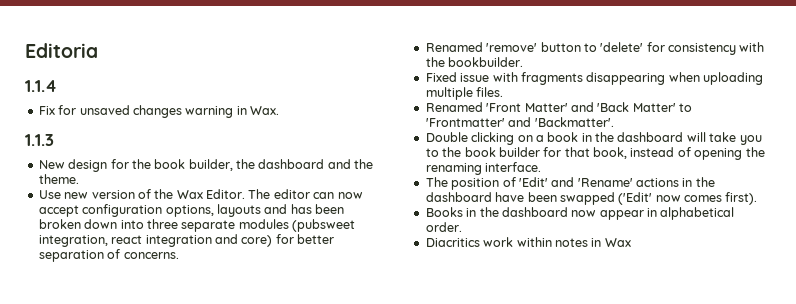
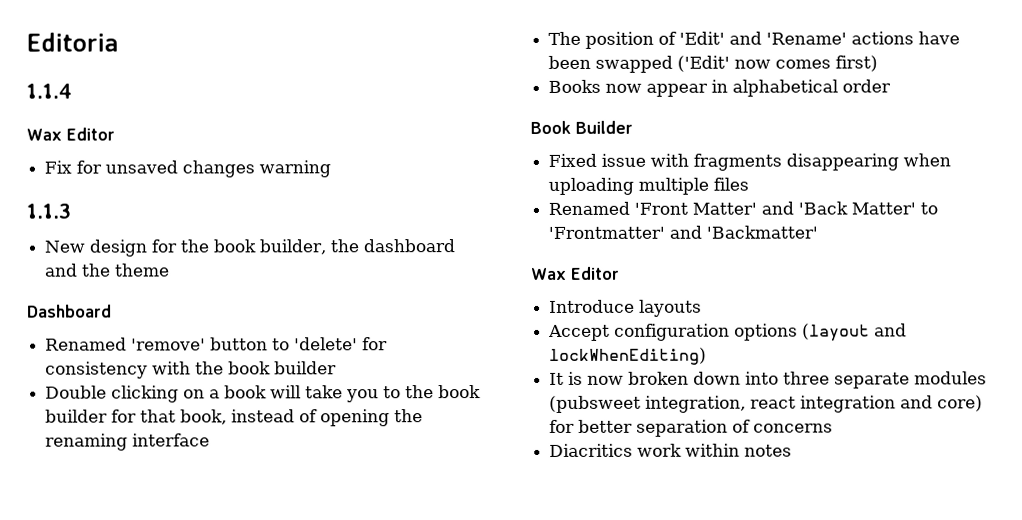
  1.1.4
+ Wax Editor
- Fix for unsaved changes warning in Wax.
+ Fix for unsaved changes warning
- New design for the book builder, the dashboard and the theme.
- Use new version of the Wax Editor. The editor can now accept configuration options, layouts and has been broken down into three separate modules (pubsweet integration, react integration and core) for better separation of concerns.
- Renamed 'remove' button to 'delete' for consistency with the bookbuilder.
- Fixed issue with fragments disappearing when uploading multiple files.
- Renamed 'Front Matter' and 'Back Matter' to 'Frontmatter' and 'Backmatter'.
- Double clicking on a book in the dashboard will take you to the book builder for that book, instead of opening the renaming interface.
- The position of 'Edit' and 'Rename' actions in the dashboard have been swapped ('Edit' now comes first).
- Books in the dashboard now appear in alphabetical order.
+ New design for the book builder, the dashboard and the theme
+ Dashboard
+ Renamed 'remove' button to 'delete' for consistency with the book builder
+ Double clicking on a book will take you to the book builder for that book, instead of opening the renaming interface
+ The position of 'Edit' and 'Rename' actions have been swapped ('Edit' now comes first)
+ Books now appear in alphabetical order
+ Book Builder
+ Fixed issue with fragments disappearing when uploading multiple files
+ Renamed 'Front Matter' and 'Back Matter' to 'Frontmatter' and 'Backmatter'
+ Wax Editor
+ Introduce layouts
+ Accept configuration options (layout and lockWhenEditing)
+ It is now broken down into three separate modules (pubsweet integration, react integration and core) for better separation of concerns
- Diacritics work within notes in Wax
+ Diacritics work within notes

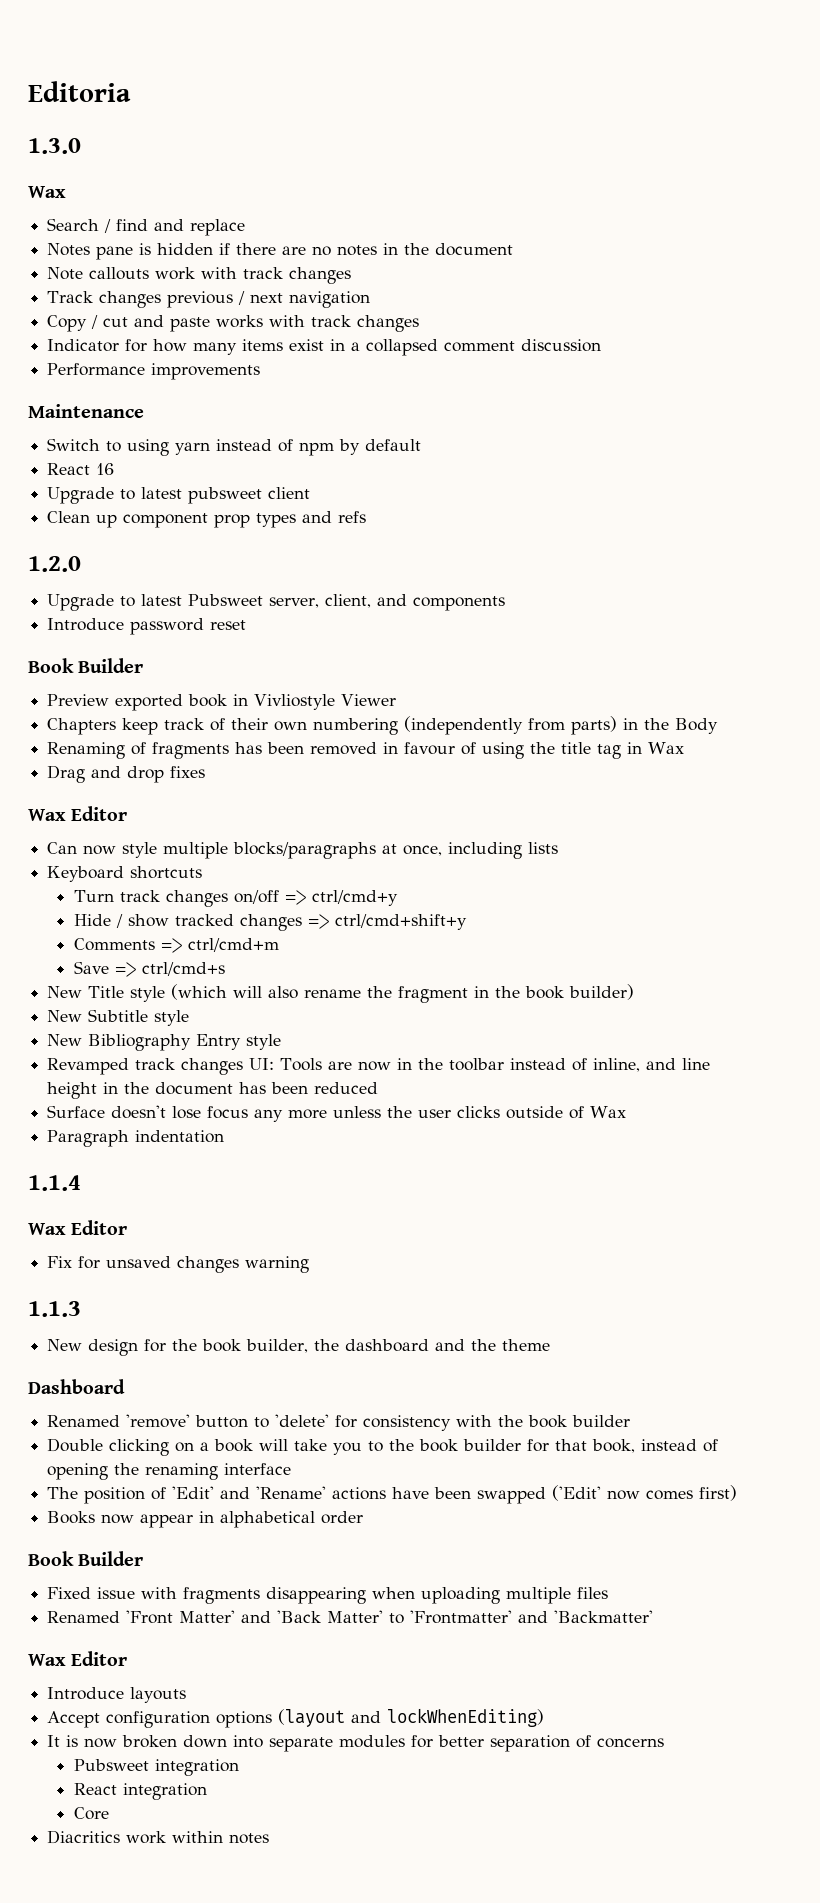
+ 1.3.0
+ Wax
+ Search / find and replace
+ Notes pane is hidden if there are no notes in the document
+ Note callouts work with track changes
+ Track changes previous / next navigation
+ Copy / cut and paste works with track changes
+ Indicator for how many items exist in a collapsed comment discussion
+ Performance improvements
+ Maintenance
+ Switch to using yarn instead of npm by default
+ React 16
+ Upgrade to latest pubsweet client
+ Clean up component prop types and refs
+ 1.2.0
+ Upgrade to latest Pubsweet server, client, and components
+ Introduce password reset
+ Book Builder
+ Preview exported book in Vivliostyle Viewer
+ Chapters keep track of their own numbering (independently from parts) in the Body
+ Renaming of fragments has been removed in favour of using the title tag in Wax
+ Drag and drop fixes
+ Wax Editor
+ Can now style multiple blocks/paragraphs at once, including lists
+ Keyboard shortcuts
+ Turn track changes on/off => ctrl/cmd+y
+ Hide / show tracked changes => ctrl/cmd+shift+y
+ Comments => ctrl/cmd+m
+ Save => ctrl/cmd+s
+ New Title style (which will also rename the fragment in the book builder)
+ New Subtitle style
+ New Bibliography Entry style
+ Revamped track changes UI: Tools are now in the toolbar instead of inline, and line height in the document has been reduced
+ Surface doesn't lose focus any more unless the user clicks outside of Wax
+ Paragraph indentation
- It is now broken down into three separate modules (pubsweet integration, react integration and core) for better separation of concerns
+ It is now broken down into separate modules for better separation of concerns
+ Pubsweet integration
+ React integration
+ Core

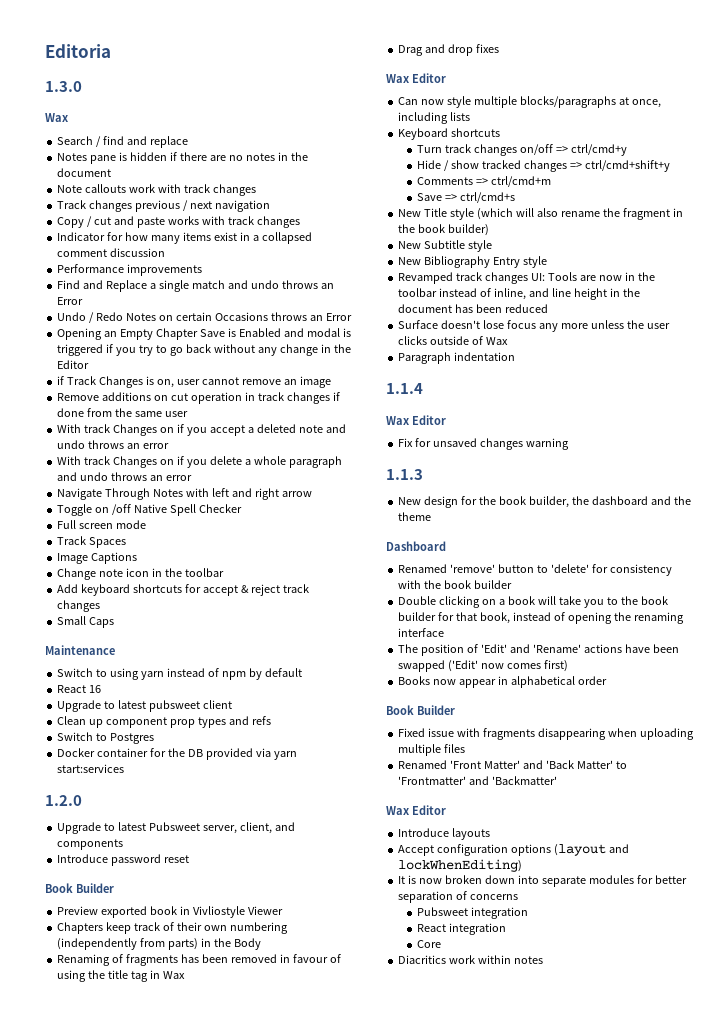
+ Find and Replace a single match and undo throws an Error
+ Undo / Redo Notes on certain Occasions throws an Error
+ Opening an Empty Chapter Save is Enabled and modal is triggered if you try to go back without any change in the Editor
+ if Track Changes is on, user cannot remove an image
+ Remove additions on cut operation in track changes if done from the same user
+ With track Changes on if you accept a deleted note and undo throws an error
+ With track Changes on if you delete a whole paragraph and undo throws an error
+ Navigate Through Notes with left and right arrow
+ Toggle on /off Native Spell Checker
+ Full screen mode
+ Track Spaces
+ Image Captions
+ Change note icon in the toolbar
+ Add keyboard shortcuts for accept & reject track changes
+ Small Caps
+ Switch to Postgres
+ Docker container for the DB provided via yarn start:services

